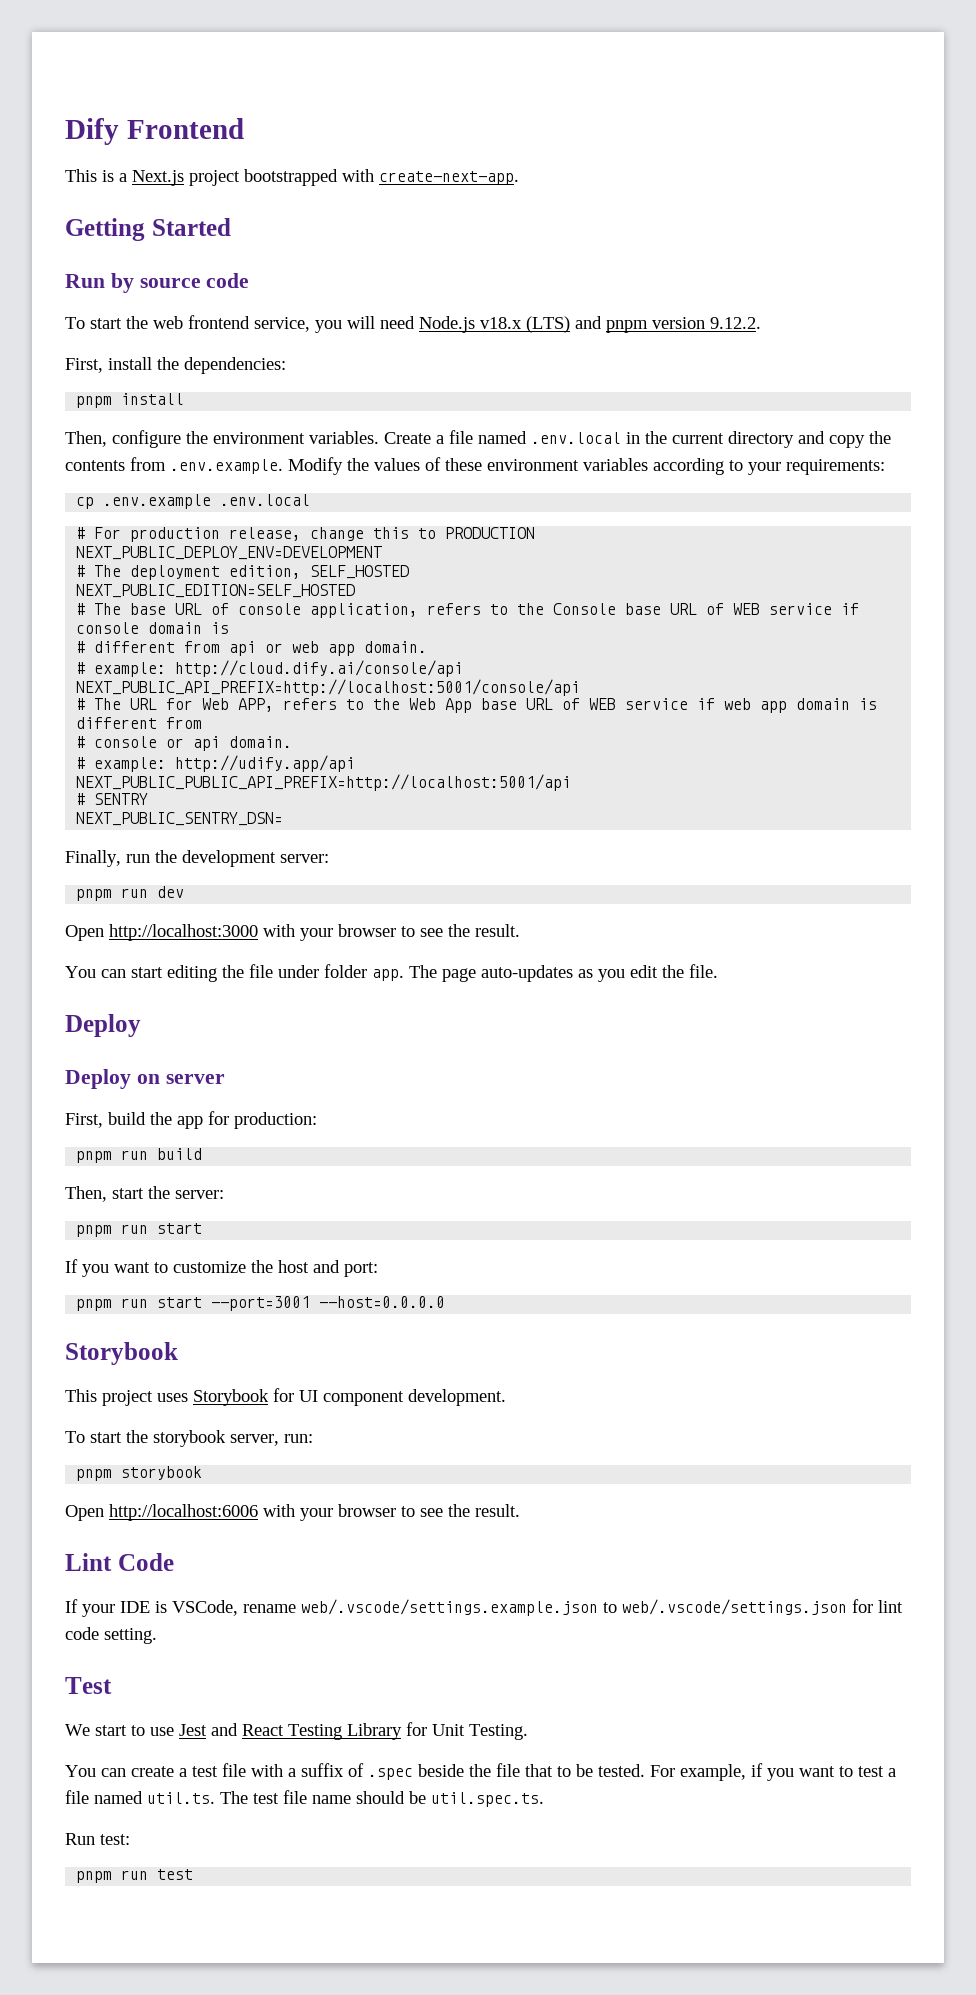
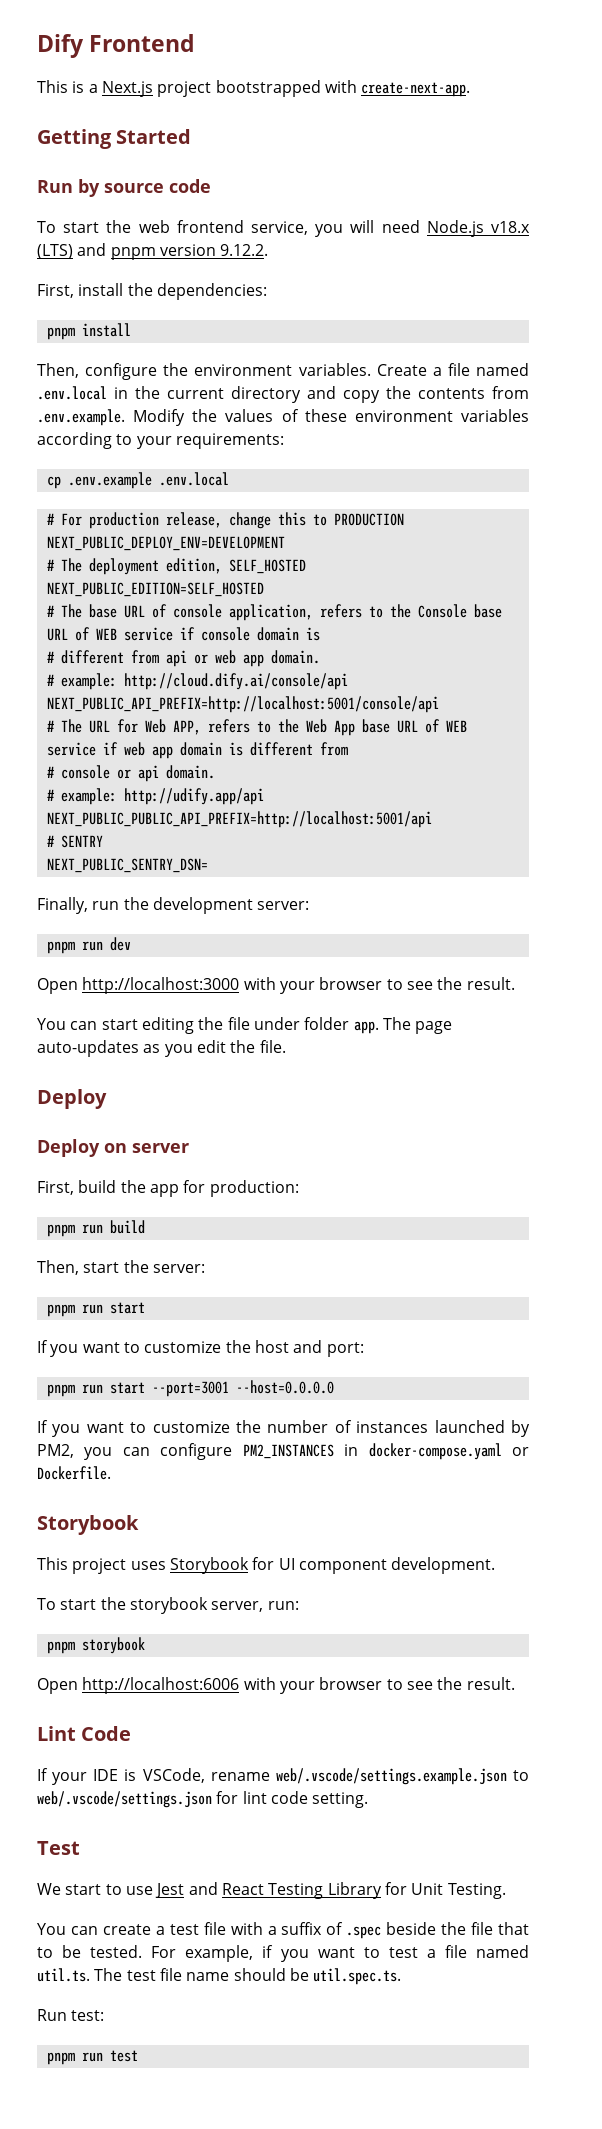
+ If you want to customize the number of instances launched by PM2, you can configure PM2_INSTANCES in docker-compose.yaml or Dockerfile.

